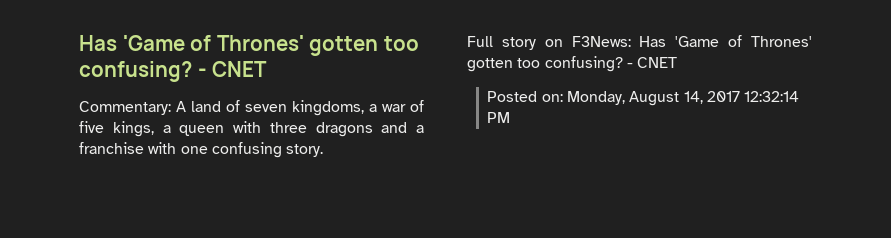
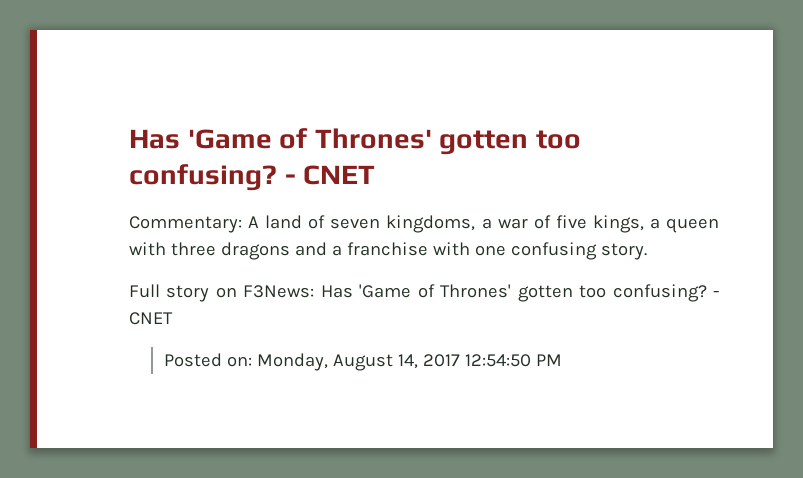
- Posted on: Monday, August 14, 2017 12:32:14 PM
+ Posted on: Monday, August 14, 2017 12:54:50 PM

